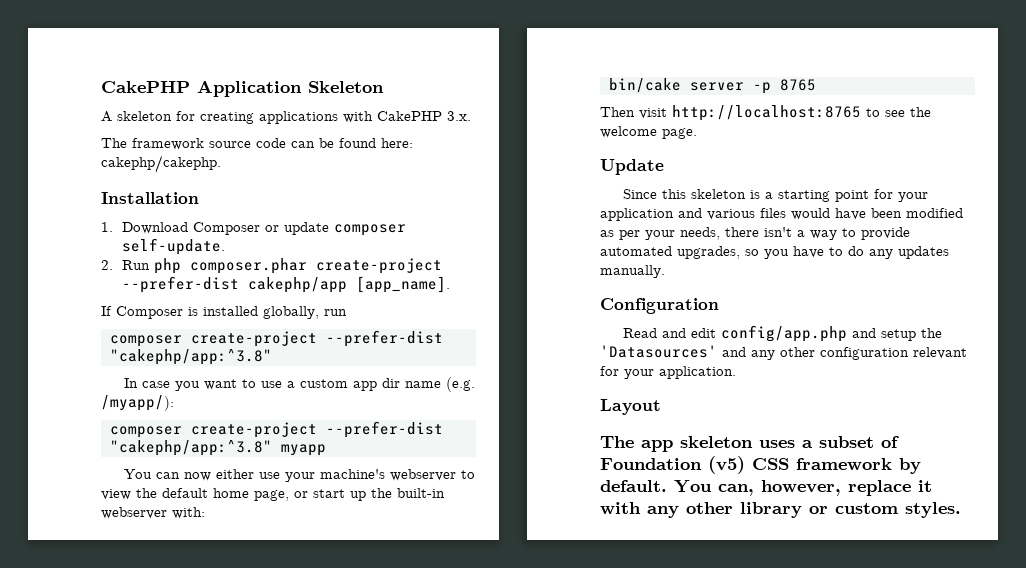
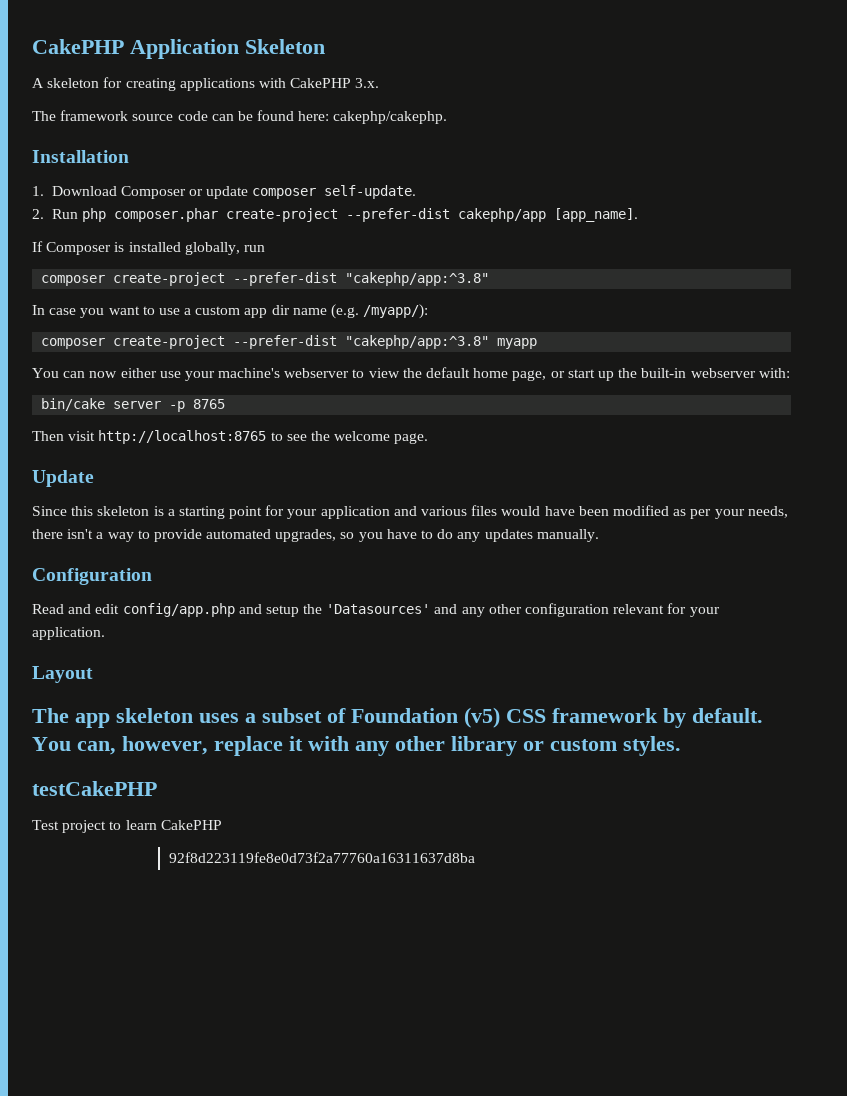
+ testCakePHP
+ Test project to learn CakePHP
+ 92f8d223119fe8e0d73f2a77760a16311637d8ba

